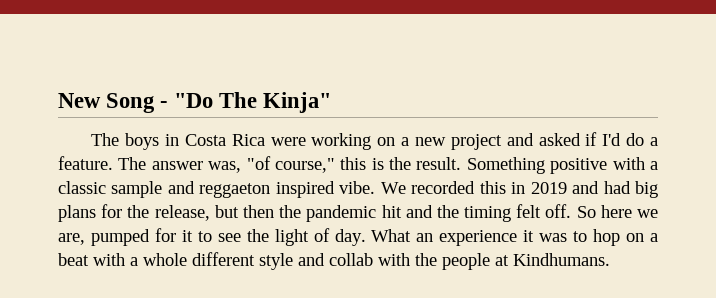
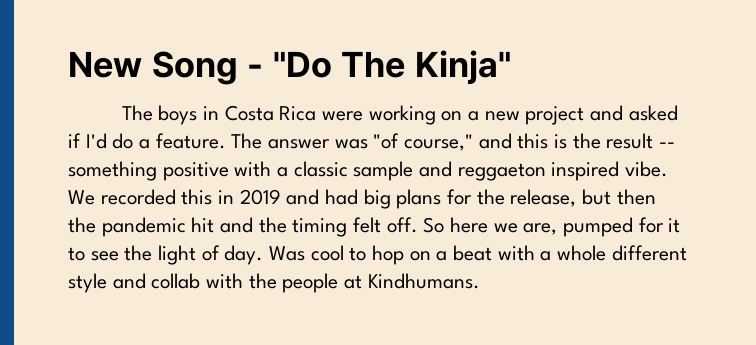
- The answer was, "of course," this is the result. Something positive with a classic sample and reggaeton inspired vibe.
+ The answer was "of course," and this is the result -- something positive with a classic sample and reggaeton inspired vibe.
- What an experience it was to hop on a beat with a whole different style and collab with the people at Kindhumans.
+ Was cool to hop on a beat with a whole different style and collab with the people at Kindhumans.

